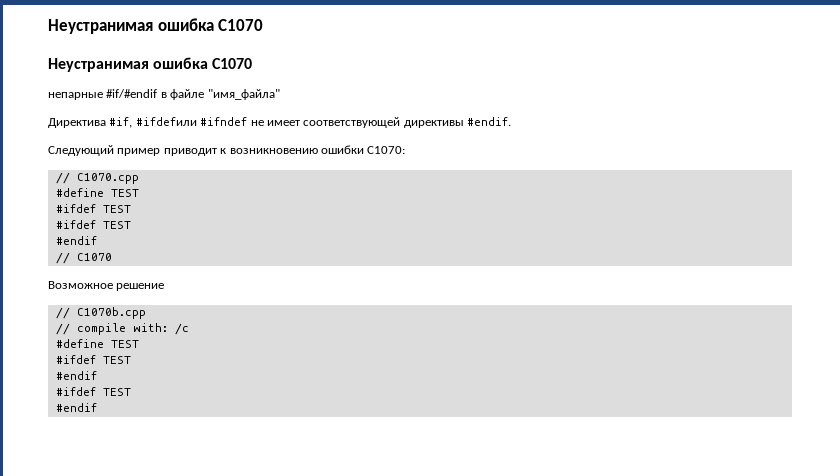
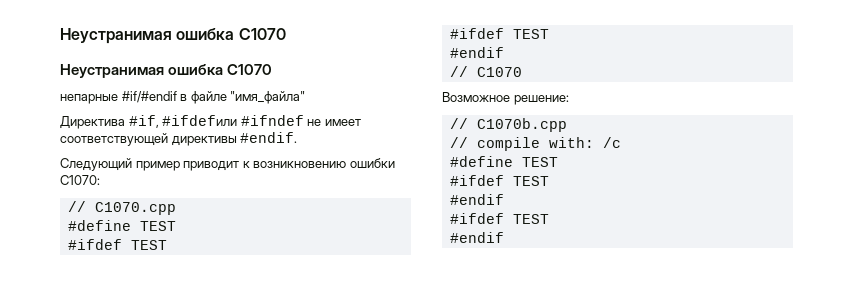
- Возможное решение
+ Возможное решение:

